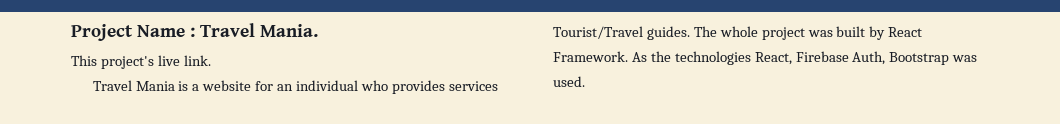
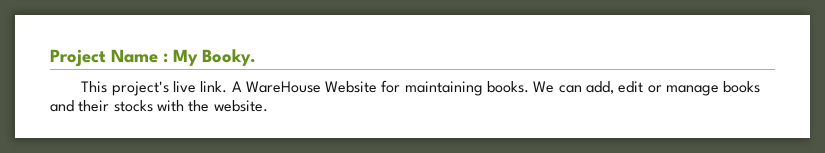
- Project Name : Travel Mania.
+ Project Name : My Booky.
- This project's live link.
- Travel Mania is a website for an individual who provides services Tourist/Travel guides. The whole project was built by React Framework. As the technologies React, Firebase Auth, Bootstrap was used.
+ This project's live link. A WareHouse Website for maintaining books. We can add, edit or manage books and their stocks with the website.

